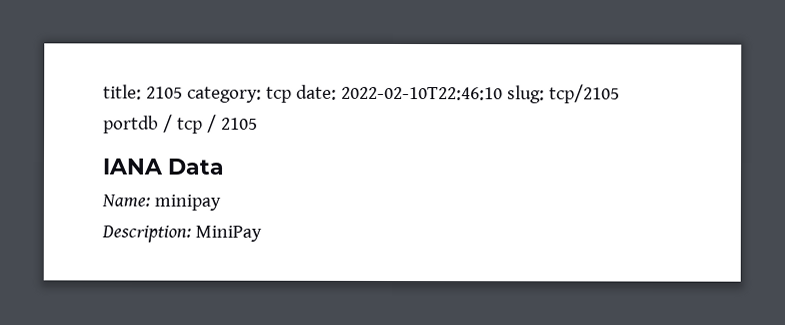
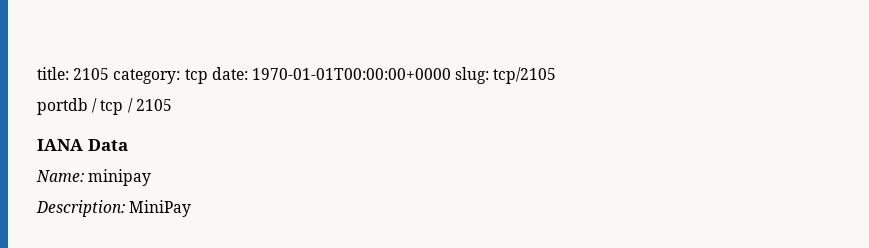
- title: 2105 category: tcp date: 2022-02-10T22:46:10 slug: tcp/2105
+ title: 2105 category: tcp date: 1970-01-01T00:00:00+0000 slug: tcp/2105

